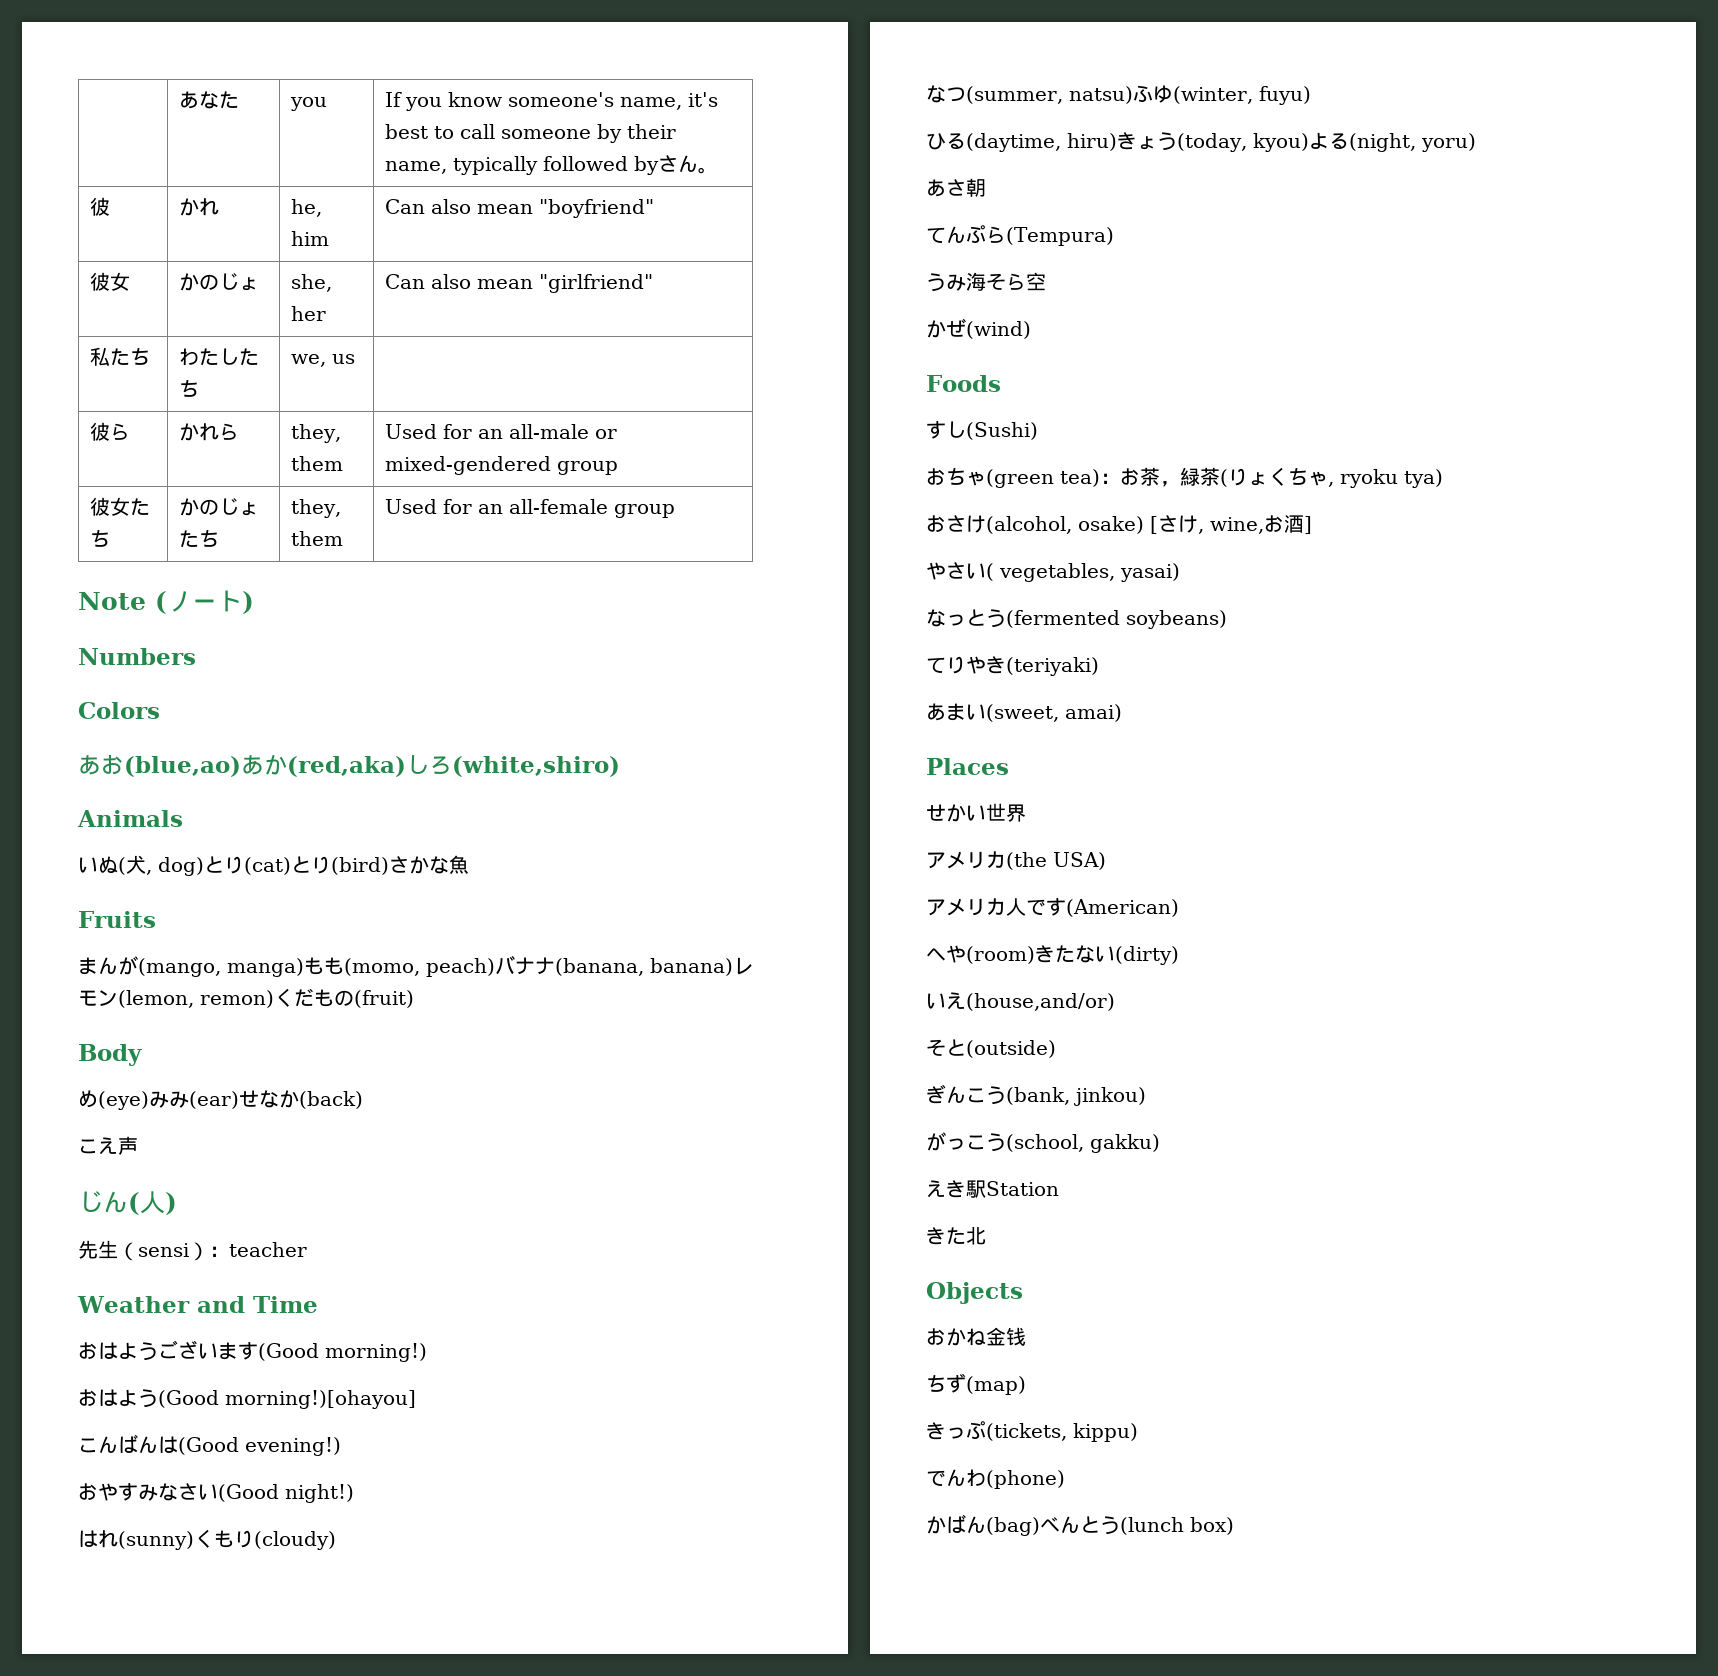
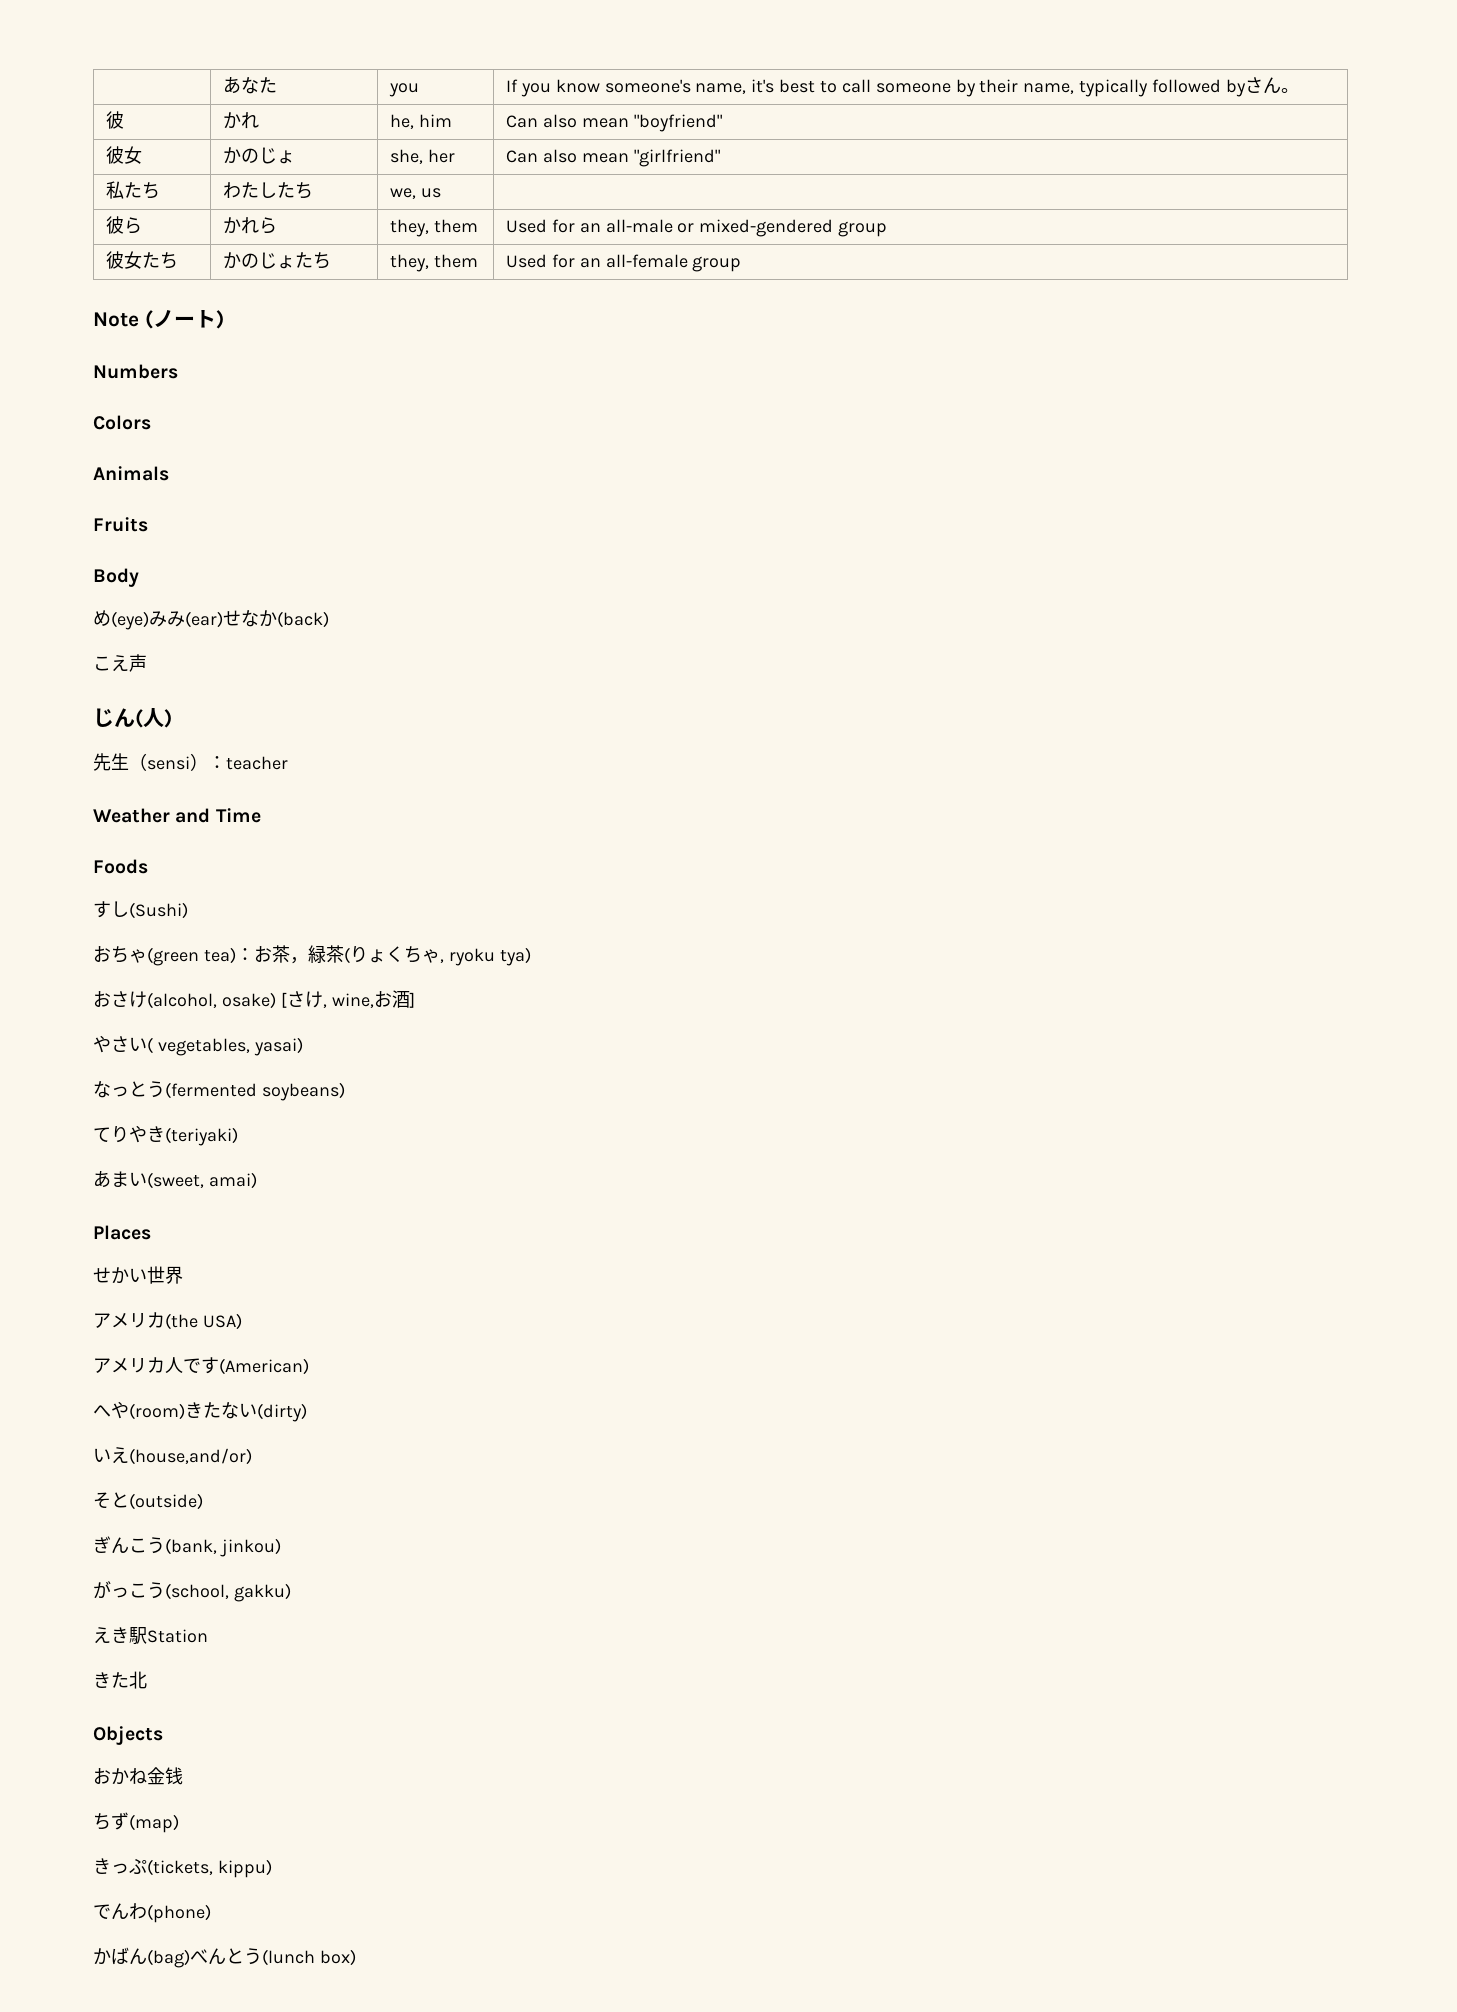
- あお(blue,ao)あか(red,aka)しろ(white,shiro)
  Animals
- いぬ(犬, dog)とり(cat)とり(bird)さかな魚
  Fruits
- まんが(mango, manga)もも(momo, peach)バナナ(banana, banana)レモン(lemon, remon)くだもの(fruit)
- おはようございます(Good morning!)
- おはよう(Good morning!)[ohayou]
- こんばんは(Good evening!)
- おやすみなさい(Good night!)
- はれ(sunny)くもり(cloudy)
- なつ(summer, natsu)ふゆ(winter, fuyu)
- ひる(daytime, hiru)きょう(today, kyou)よる(night, yoru)
- あさ朝
- てんぷら(Tempura)
- うみ海そら空
- かぜ(wind)

